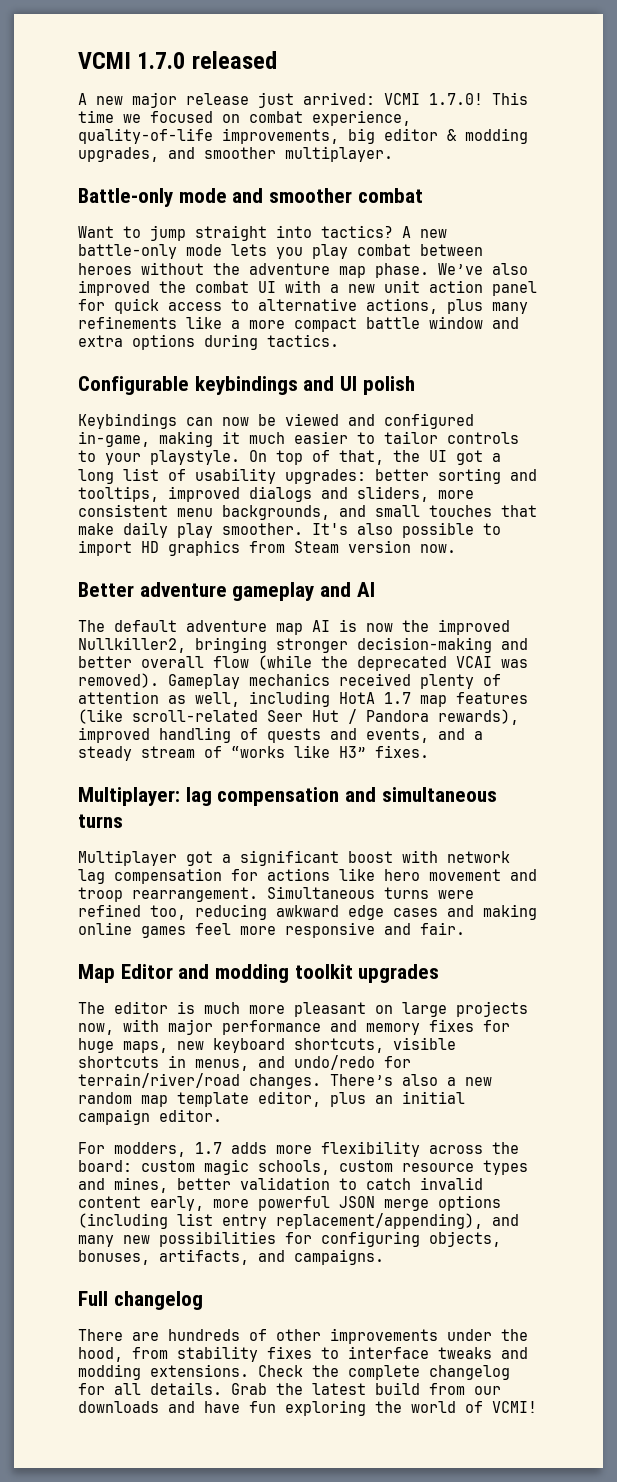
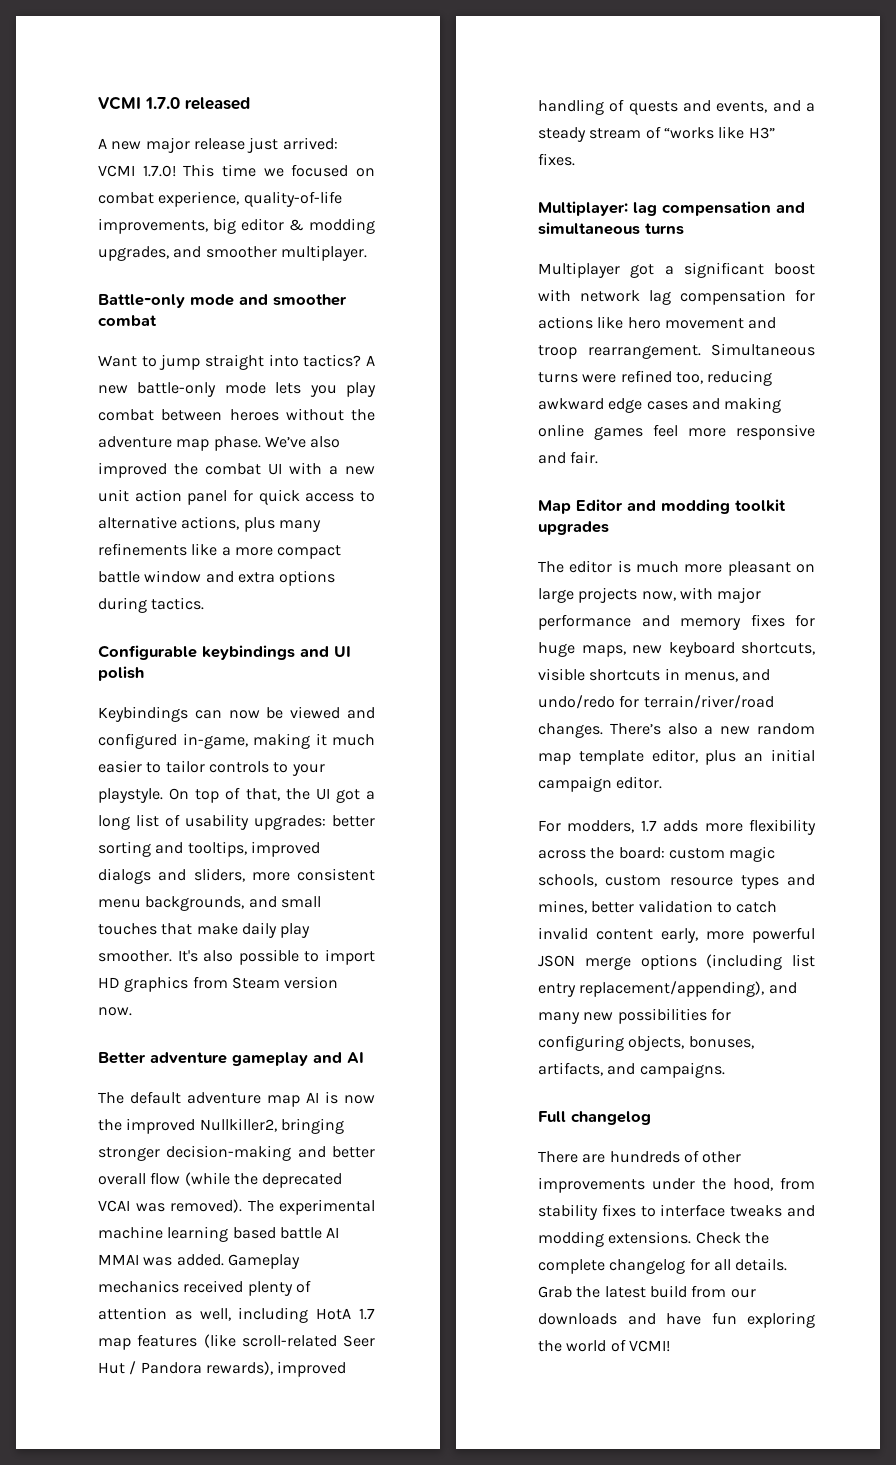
+ The experimental machine learning based battle AI MMAI was added.

